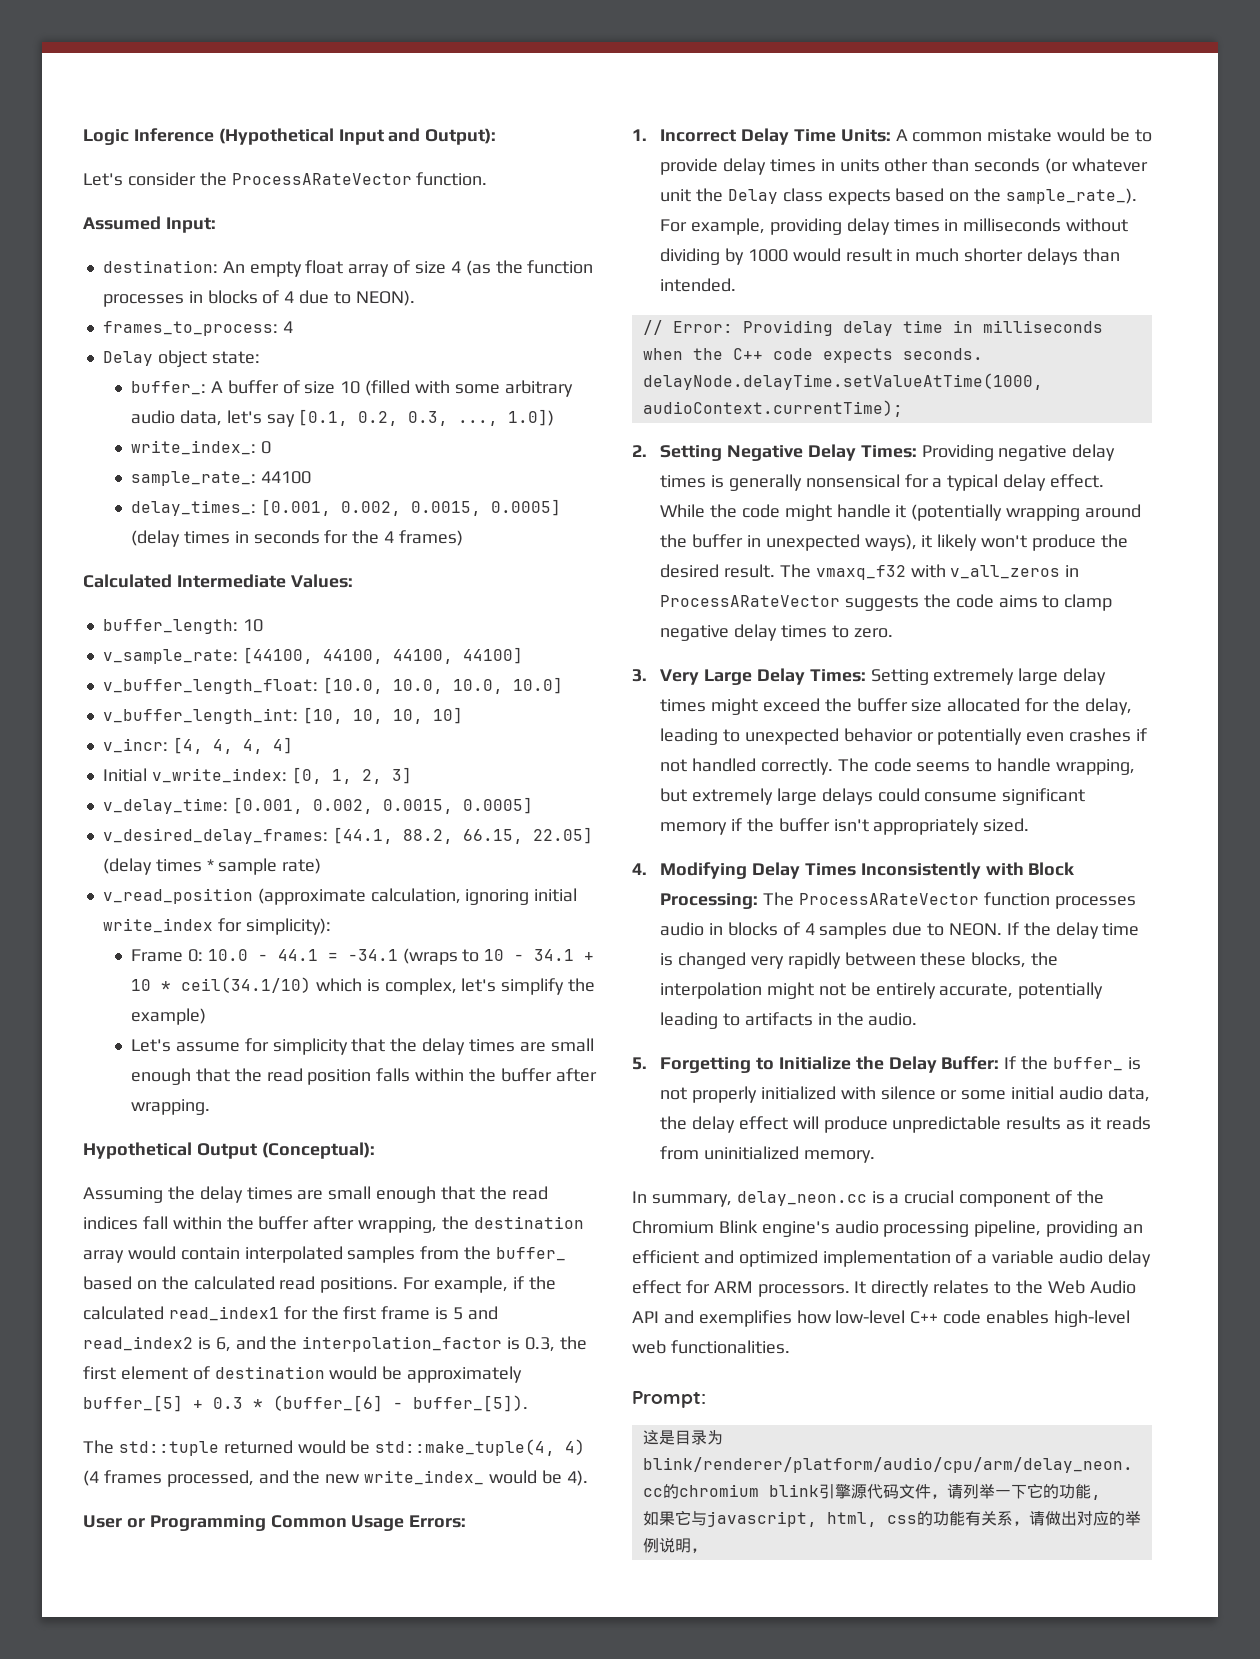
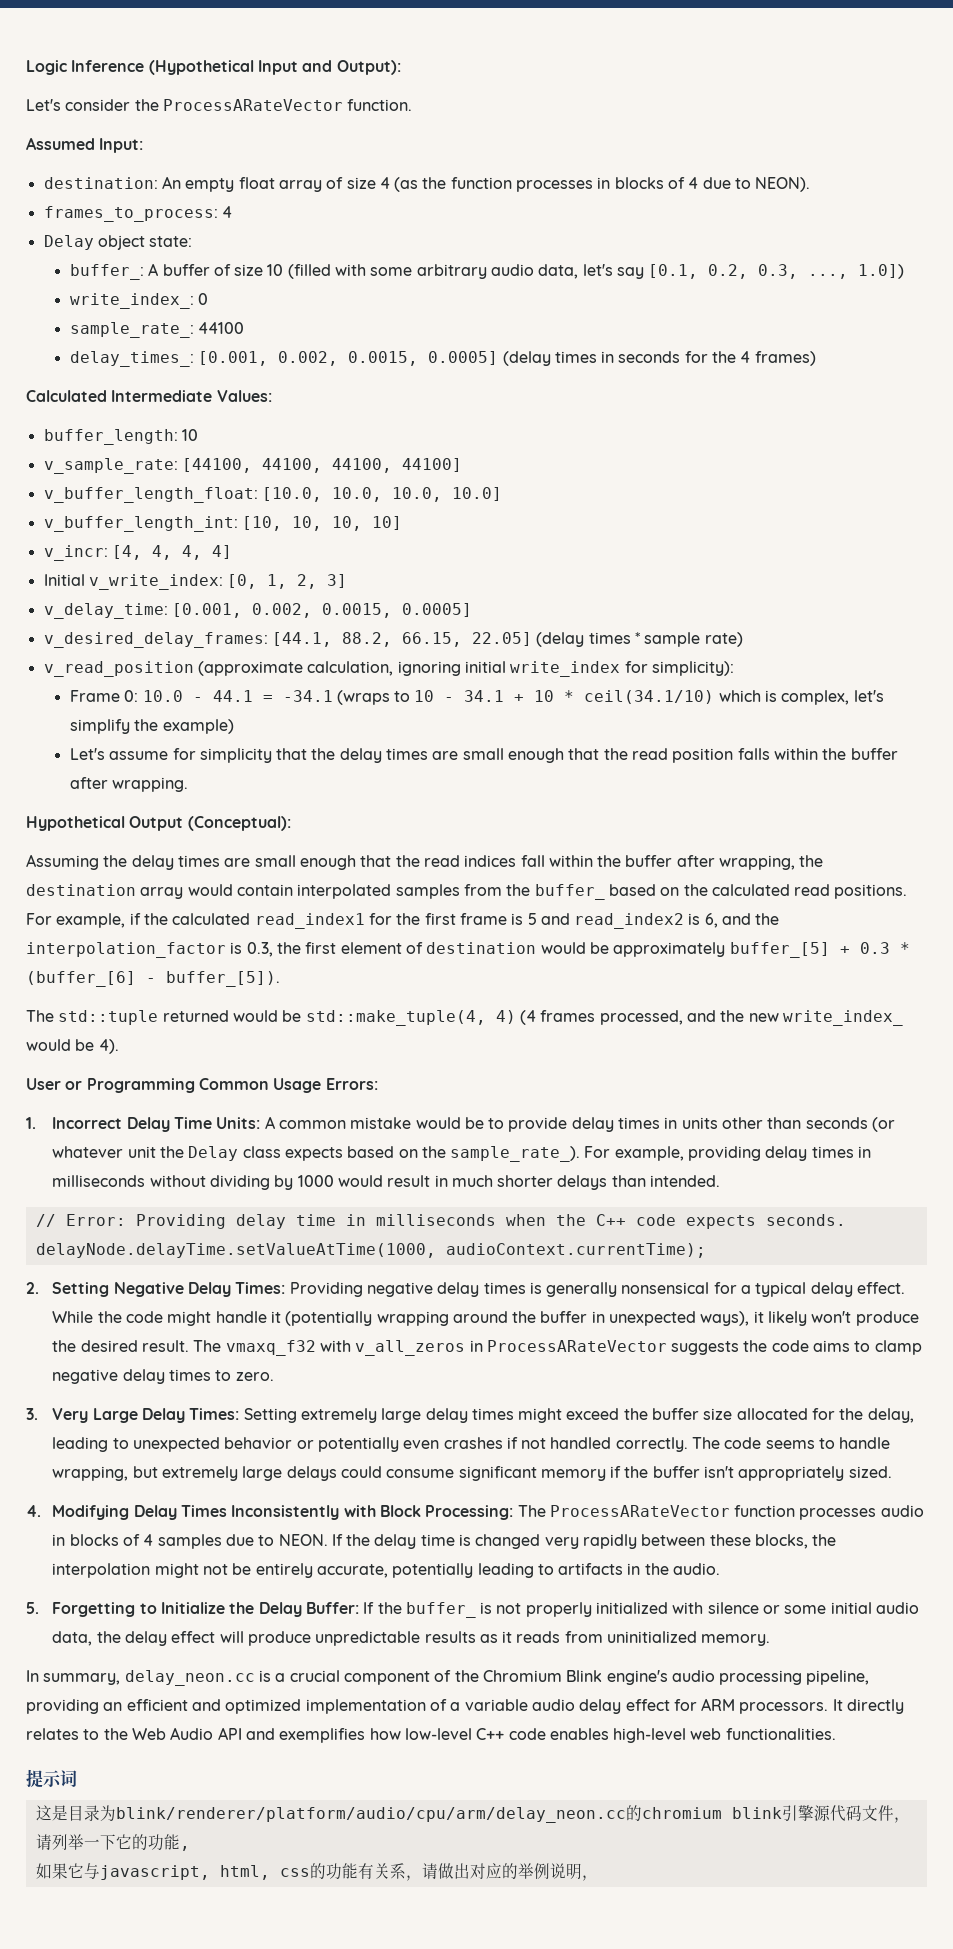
- Prompt:
+ 提示词

